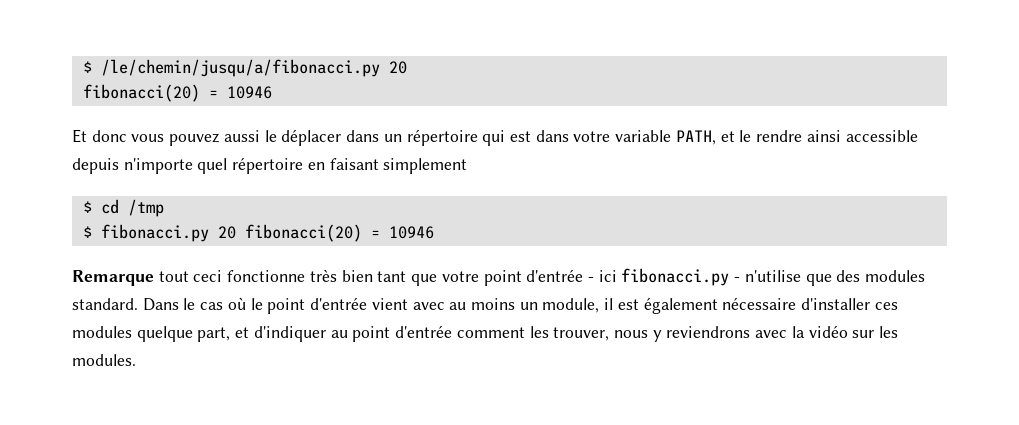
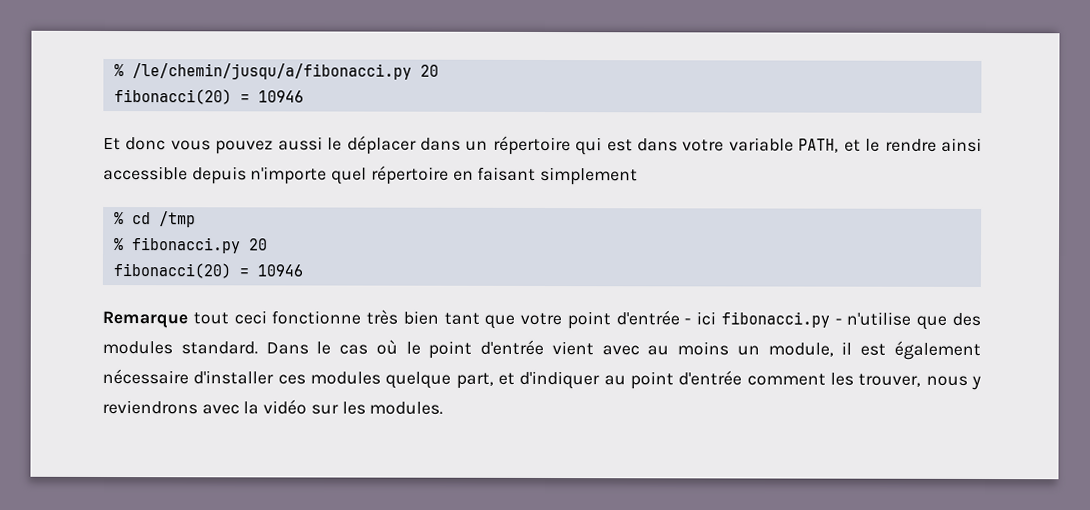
- $ /le/chemin/jusqu/a/fibonacci.py 20
+ % /le/chemin/jusqu/a/fibonacci.py 20
- $ cd /tmp
+ % cd /tmp
- $ fibonacci.py 20 fibonacci(20) = 10946
+ % fibonacci.py 20
+ fibonacci(20) = 10946

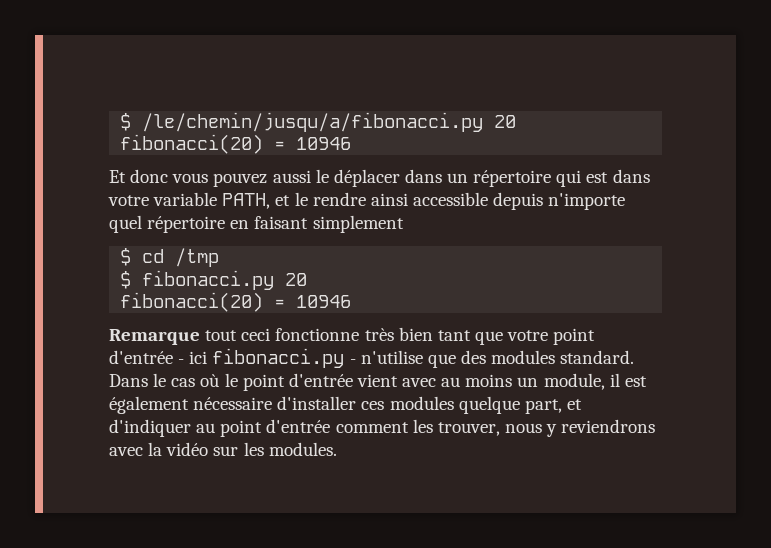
- % /le/chemin/jusqu/a/fibonacci.py 20
+ $ /le/chemin/jusqu/a/fibonacci.py 20
- % cd /tmp
+ $ cd /tmp
- % fibonacci.py 20
+ $ fibonacci.py 20

